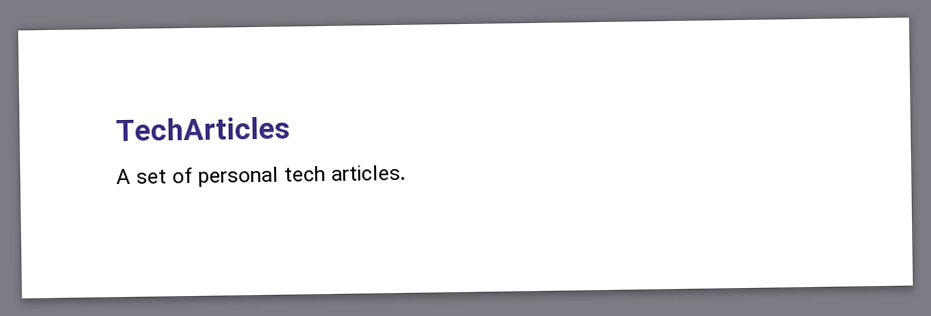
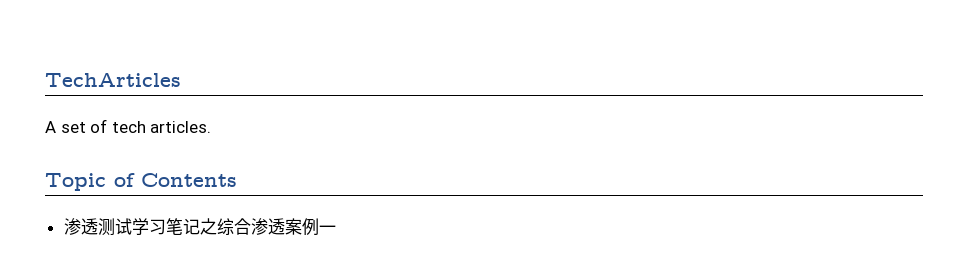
- A set of personal tech articles.
+ A set of tech articles.
+ Topic of Contents
+ 渗透测试学习笔记之综合渗透案例一

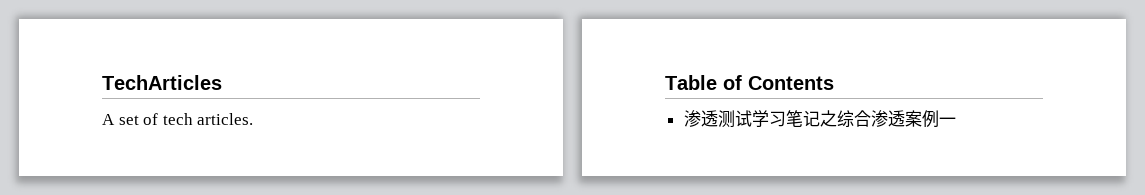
- Topic of Contents
+ Table of Contents

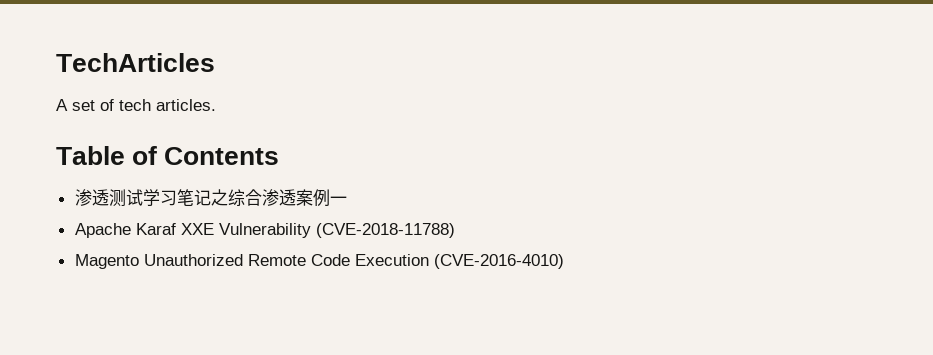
+ Apache Karaf XXE Vulnerability (CVE-2018-11788)
+ Magento Unauthorized Remote Code Execution (CVE-2016-4010)

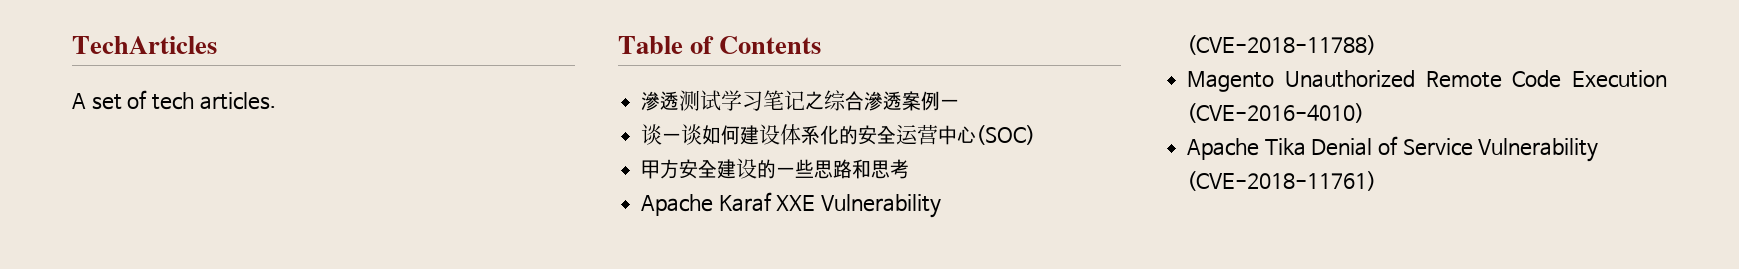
+ 谈一谈如何建设体系化的安全运营中心(SOC)
+ 甲方安全建设的一些思路和思考
+ Apache Tika Denial of Service Vulnerability (CVE-2018-11761)

